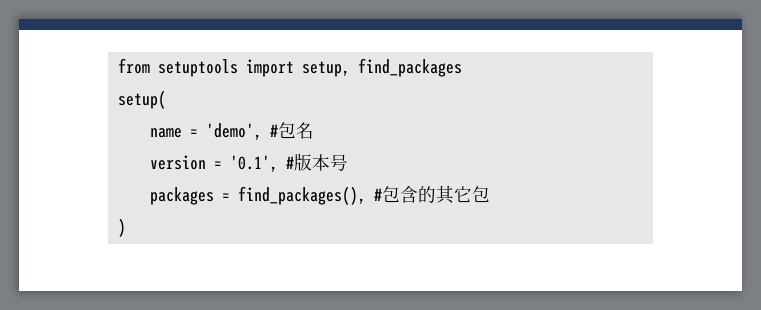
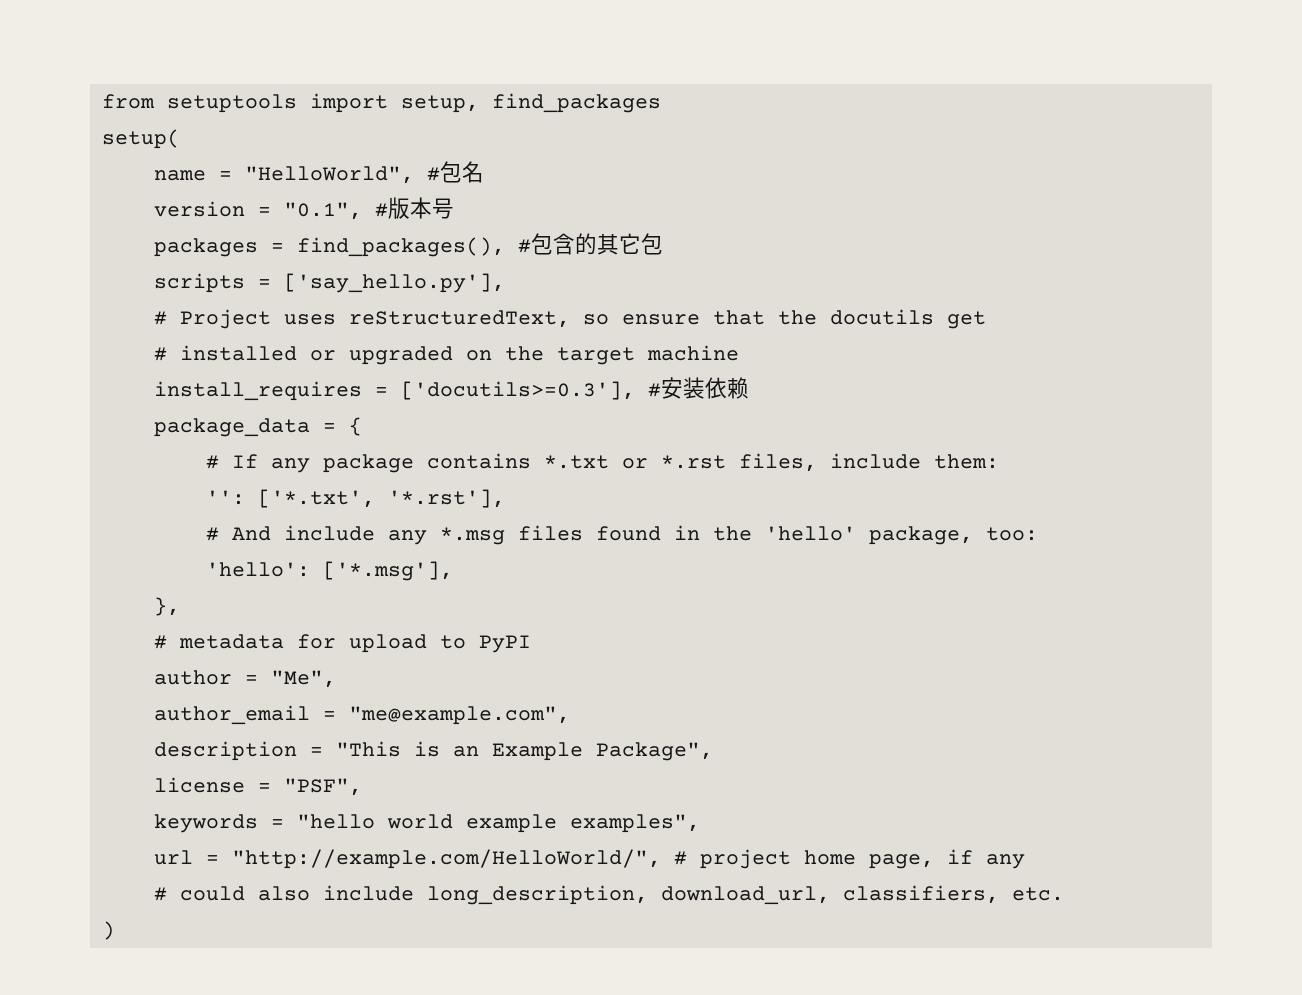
- name = 'demo', #包名
+ name = "HelloWorld", #包名
- version = '0.1', #版本号
+ version = "0.1", #版本号
+ scripts = ['say_hello.py'],
+ # Project uses reStructuredText, so ensure that the docutils get
+ # installed or upgraded on the target machine
+ install_requires = ['docutils>=0.3'], #安装依赖
+ package_data = {
+ # If any package contains *.txt or *.rst files, include them:
+ '': ['*.txt', '*.rst'],
+ # And include any *.msg files found in the 'hello' package, too:
+ 'hello': ['*.msg'],
+ },
+ # metadata for upload to PyPI
+ author = "Me",
+ author_email = "me@example.com",
+ description = "This is an Example Package",
+ license = "PSF",
+ keywords = "hello world example examples",
+ url = "http://example.com/HelloWorld/", # project home page, if any
+ # could also include long_description, download_url, classifiers, etc.

